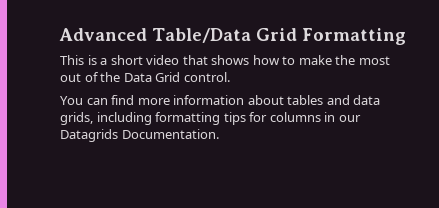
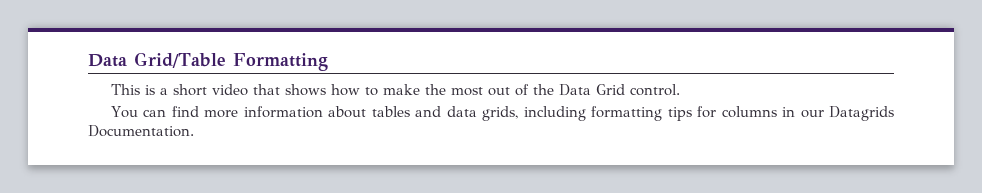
- Advanced Table/Data Grid Formatting
+ Data Grid/Table Formatting

